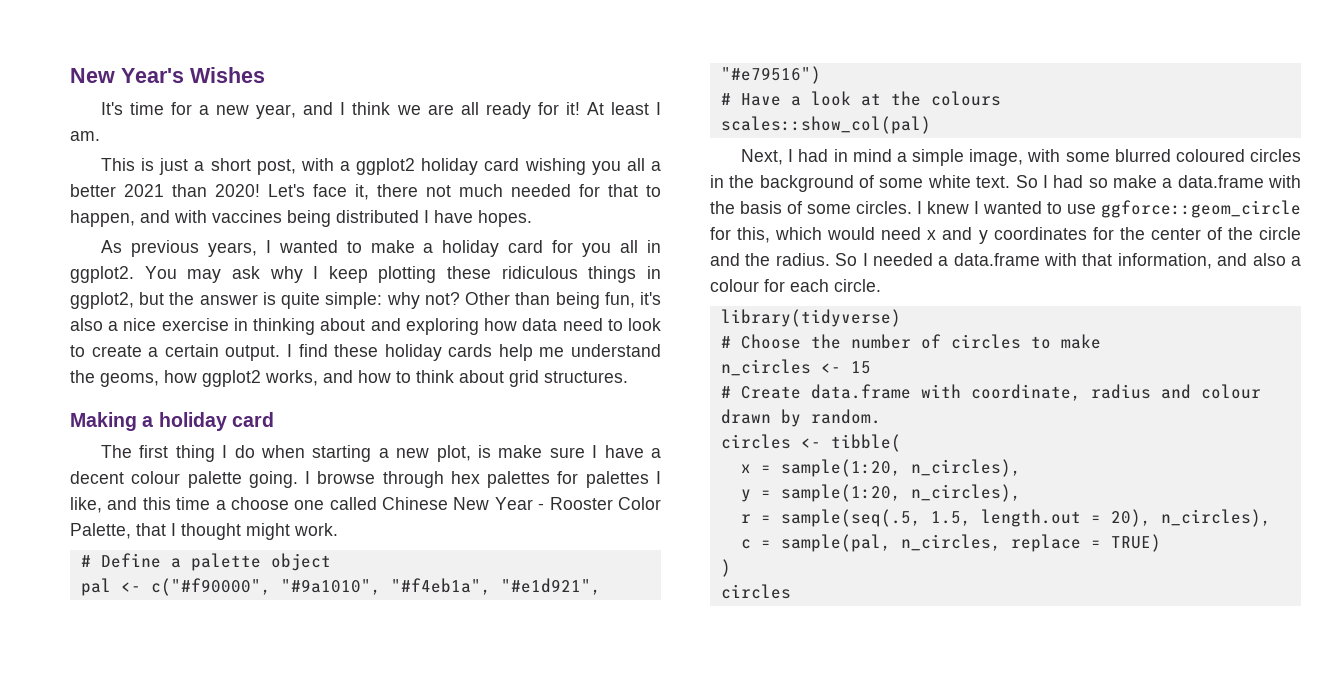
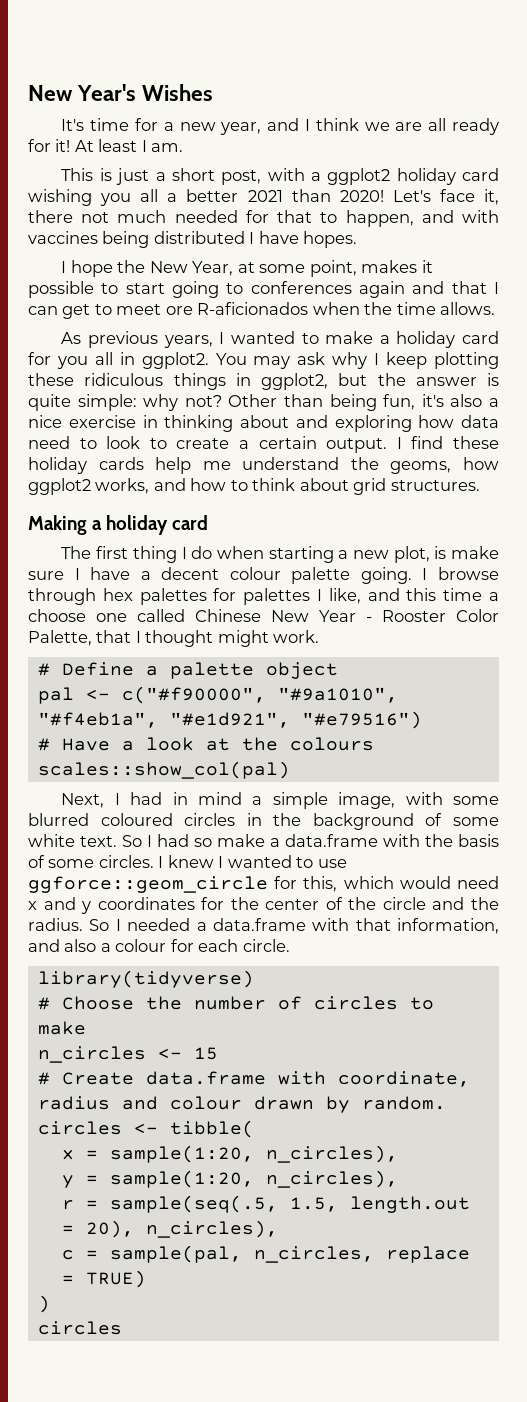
+ I hope the New Year, at some point, makes it possible to start going to conferences again and that I can get to meet ore R-aficionados when the time allows.

